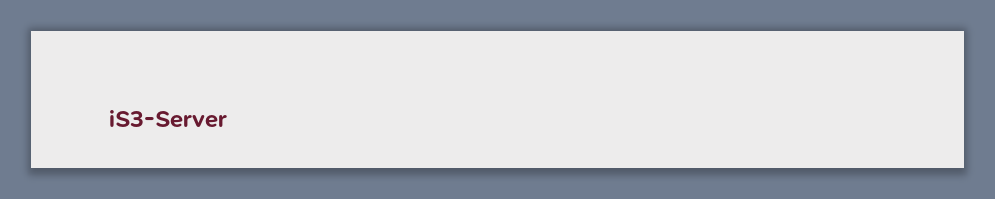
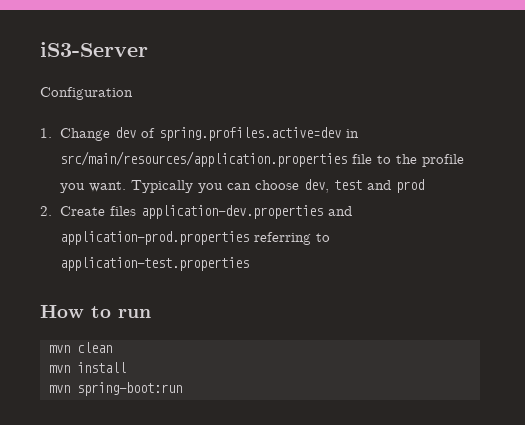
+ Configuration
+ 1. Change dev of spring.profiles.active=dev in src/main/resources/application.properties file to the profile you want. Typically you can choose dev, test and prod
+ 2. Create files application-dev.properties and application-prod.properties referring to application-test.properties
+ How to run
+ mvn clean
+ mvn install
+ mvn spring-boot:run

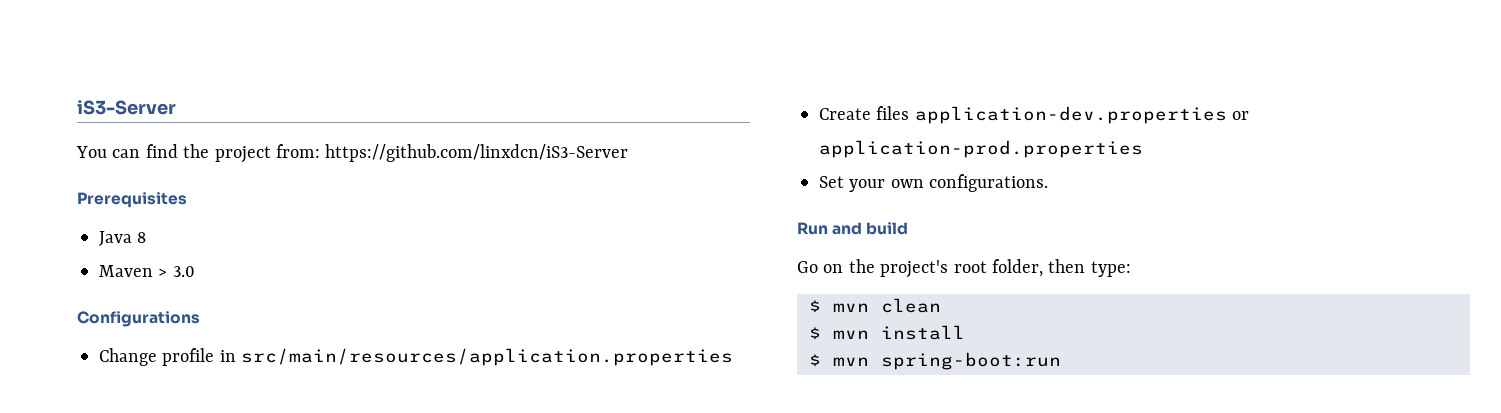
- Configuration
- 1. Change dev of spring.profiles.active=dev in src/main/resources/application.properties file to the profile you want. Typically you can choose dev, test and prod
- 2. Create files application-dev.properties and application-prod.properties referring to application-test.properties
- How to run
- mvn clean
+ You can find the project from: https://github.com/linxdcn/iS3-Server
+ Prerequisites
+ Java 8
+ Maven > 3.0
+ Configurations
+ Change profile in src/main/resources/application.properties
+ Create files application-dev.properties or application-prod.properties
+ Set your own configurations.
+ Run and build
+ Go on the project's root folder, then type:
+ $ mvn clean
- mvn install
+ $ mvn install
- mvn spring-boot:run
+ $ mvn spring-boot:run

